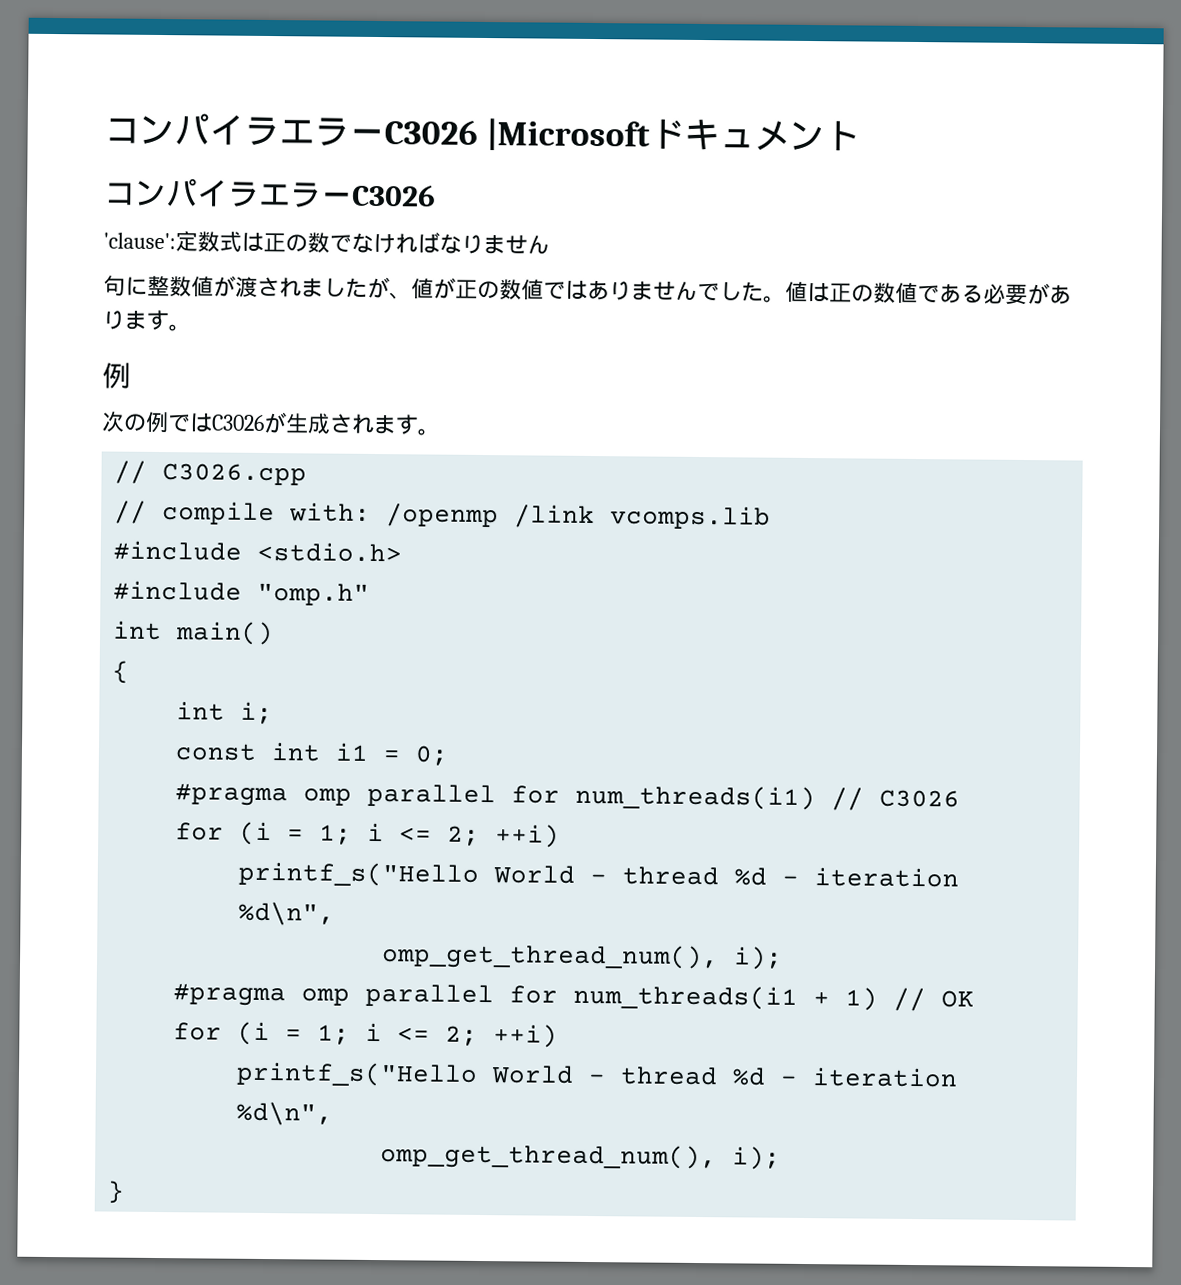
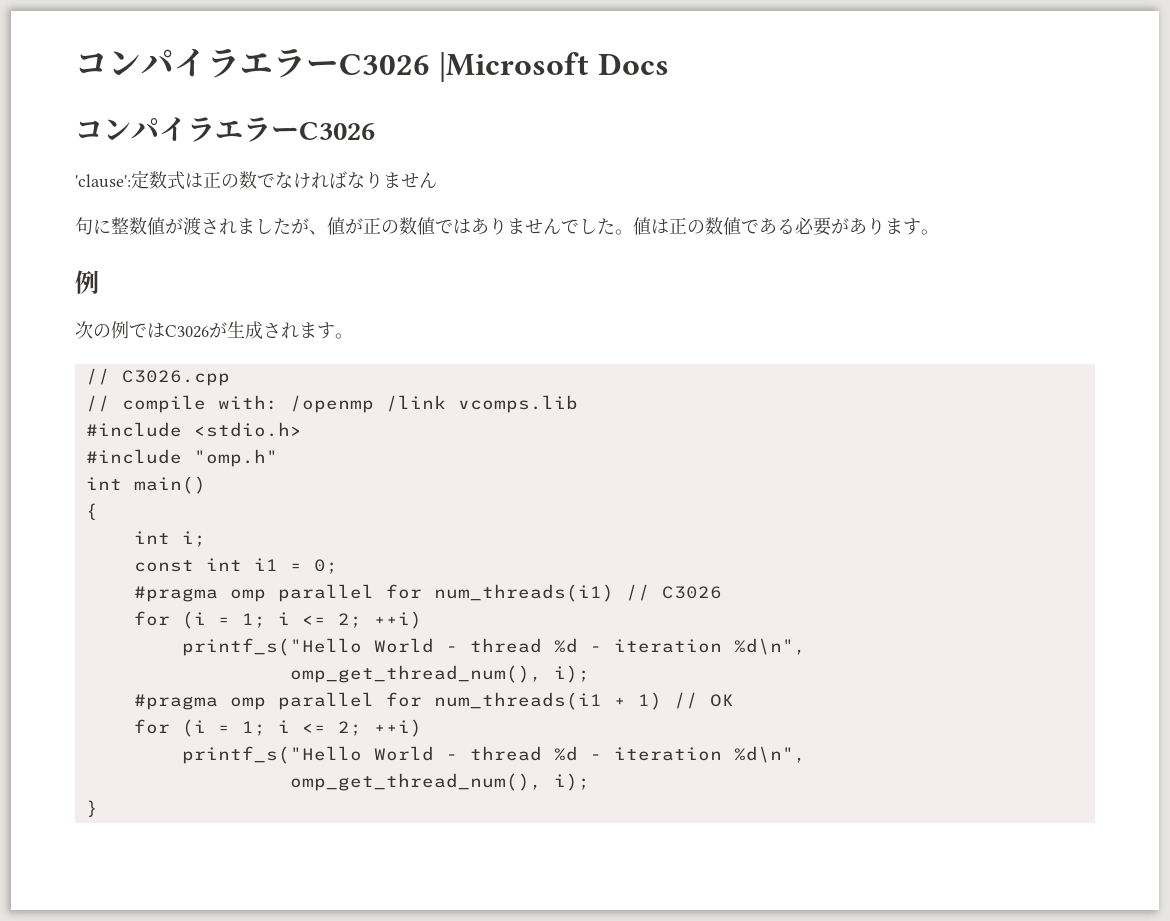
- コンパイラエラーC3026 |Microsoftドキュメント
+ コンパイラエラーC3026 |Microsoft Docs

